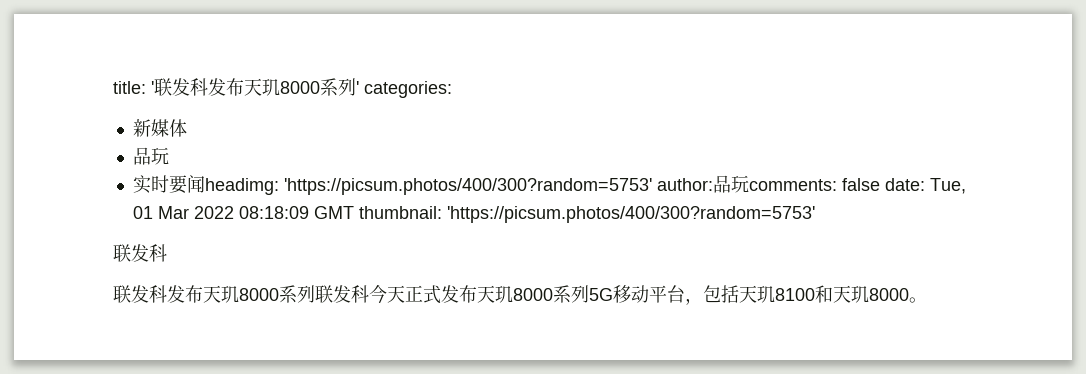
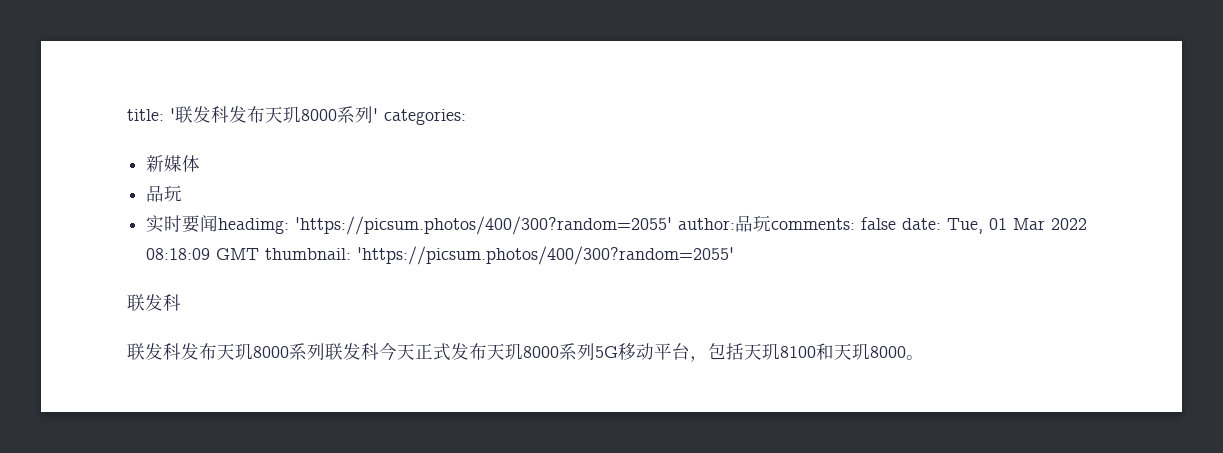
- 实时要闻headimg: 'https://picsum.photos/400/300?random=5753' author:品玩comments: false date: Tue, 01 Mar 2022 08:18:09 GMT thumbnail: 'https://picsum.photos/400/300?random=5753'
+ 实时要闻headimg: 'https://picsum.photos/400/300?random=2055' author:品玩comments: false date: Tue, 01 Mar 2022 08:18:09 GMT thumbnail: 'https://picsum.photos/400/300?random=2055'

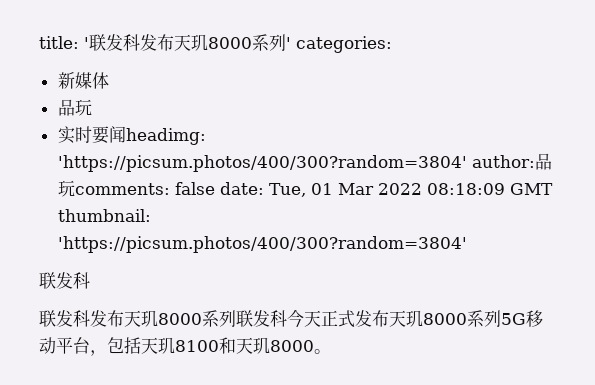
- 实时要闻headimg: 'https://picsum.photos/400/300?random=2055' author:品玩comments: false date: Tue, 01 Mar 2022 08:18:09 GMT thumbnail: 'https://picsum.photos/400/300?random=2055'
+ 实时要闻headimg: 'https://picsum.photos/400/300?random=3804' author:品玩comments: false date: Tue, 01 Mar 2022 08:18:09 GMT thumbnail: 'https://picsum.photos/400/300?random=3804'

